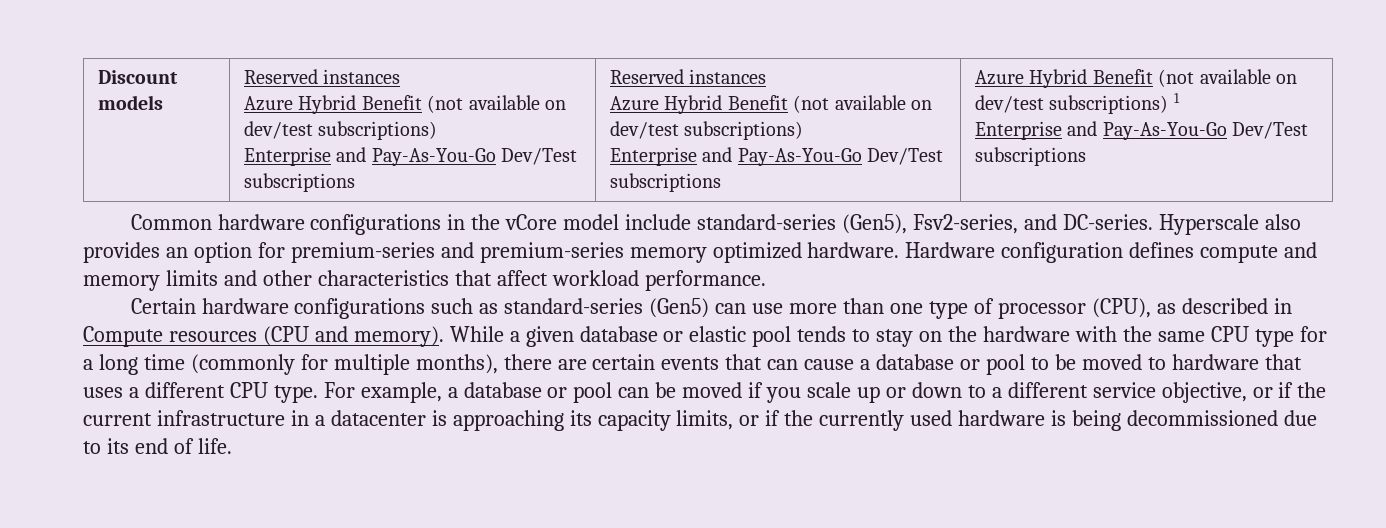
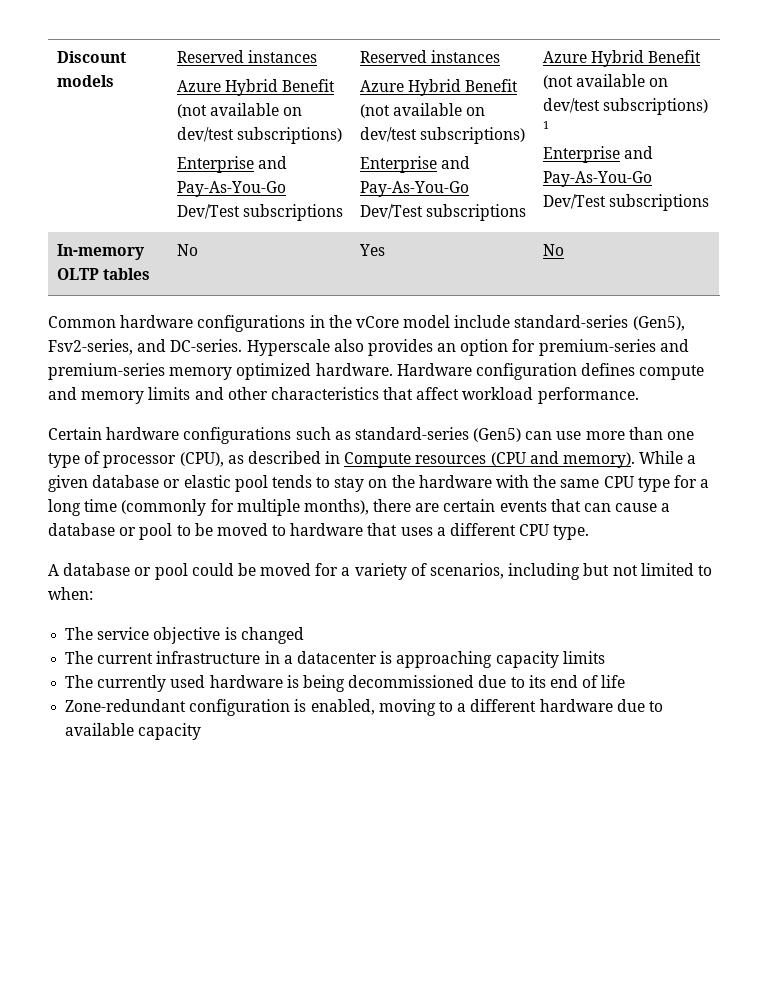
+ In-memory OLTP tables | No | Yes | No
- While a given database or elastic pool tends to stay on the hardware with the same CPU type for a long time (commonly for multiple months), there are certain events that can cause a database or pool to be moved to hardware that uses a different CPU type. For example, a database or pool can be moved if you scale up or down to a different service objective, or if the current infrastructure in a datacenter is approaching its capacity limits, or if the currently used hardware is being decommissioned due to its end of life.
+ While a given database or elastic pool tends to stay on the hardware with the same CPU type for a long time (commonly for multiple months), there are certain events that can cause a database or pool to be moved to hardware that uses a different CPU type.
+ A database or pool could be moved for a variety of scenarios, including but not limited to when:
+ The service objective is changed
+ The current infrastructure in a datacenter is approaching capacity limits
+ The currently used hardware is being decommissioned due to its end of life
+ Zone-redundant configuration is enabled, moving to a different hardware due to available capacity

